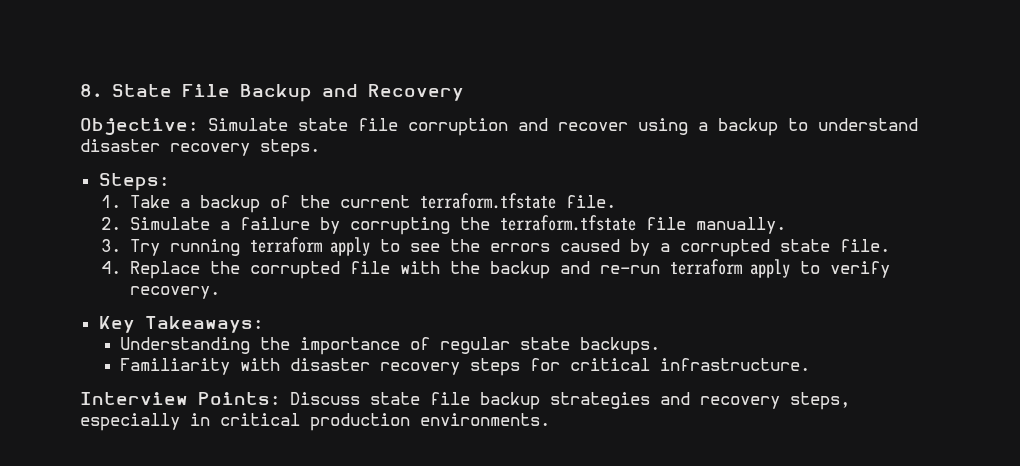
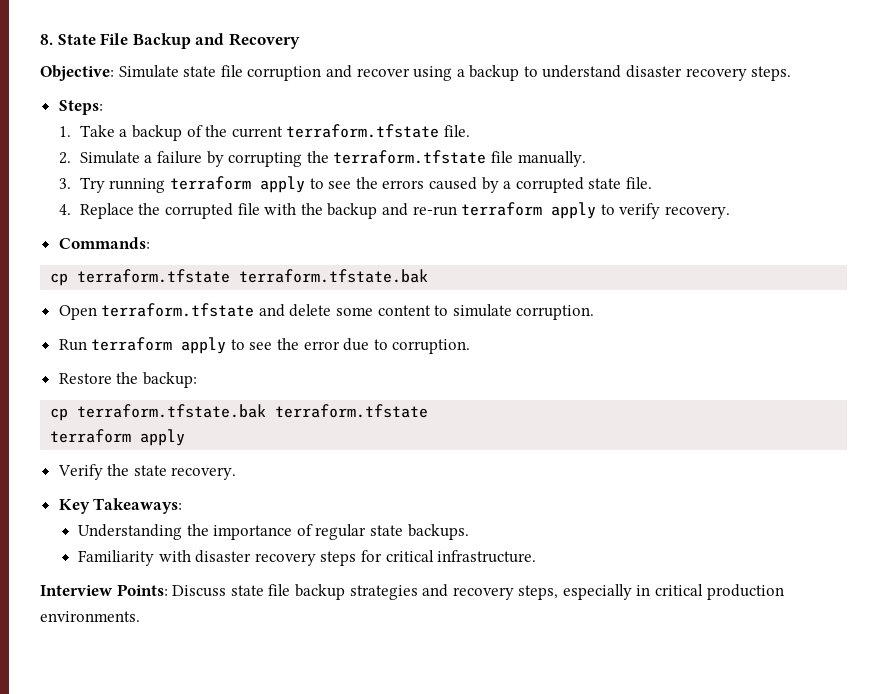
+ Commands:
+ cp terraform.tfstate terraform.tfstate.bak
+ Open terraform.tfstate and delete some content to simulate corruption.
+ Run terraform apply to see the error due to corruption.
+ Restore the backup:
+ cp terraform.tfstate.bak terraform.tfstate
+ terraform apply
+ Verify the state recovery.

